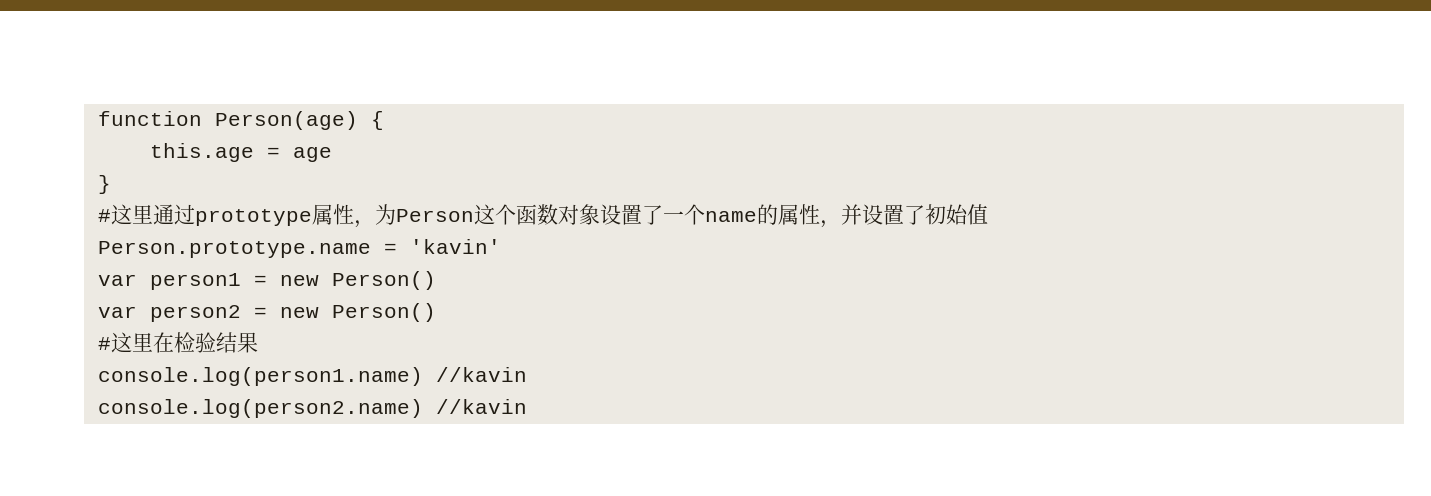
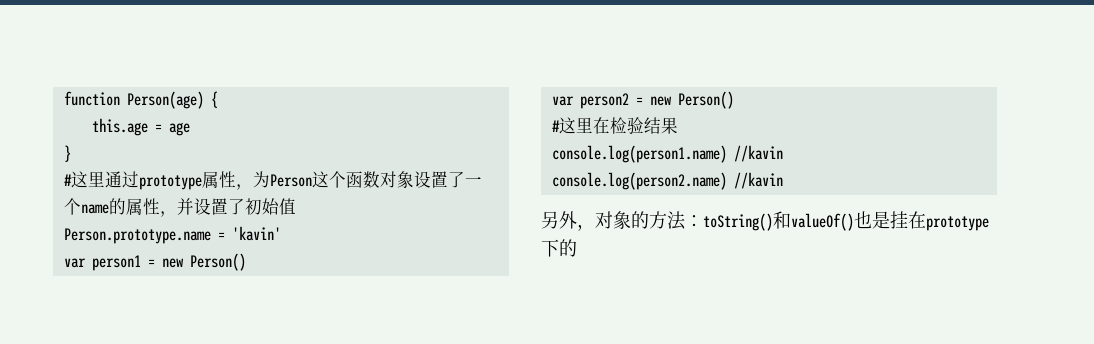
+ 另外，对象的方法：toString()和valueOf()也是挂在prototype下的

